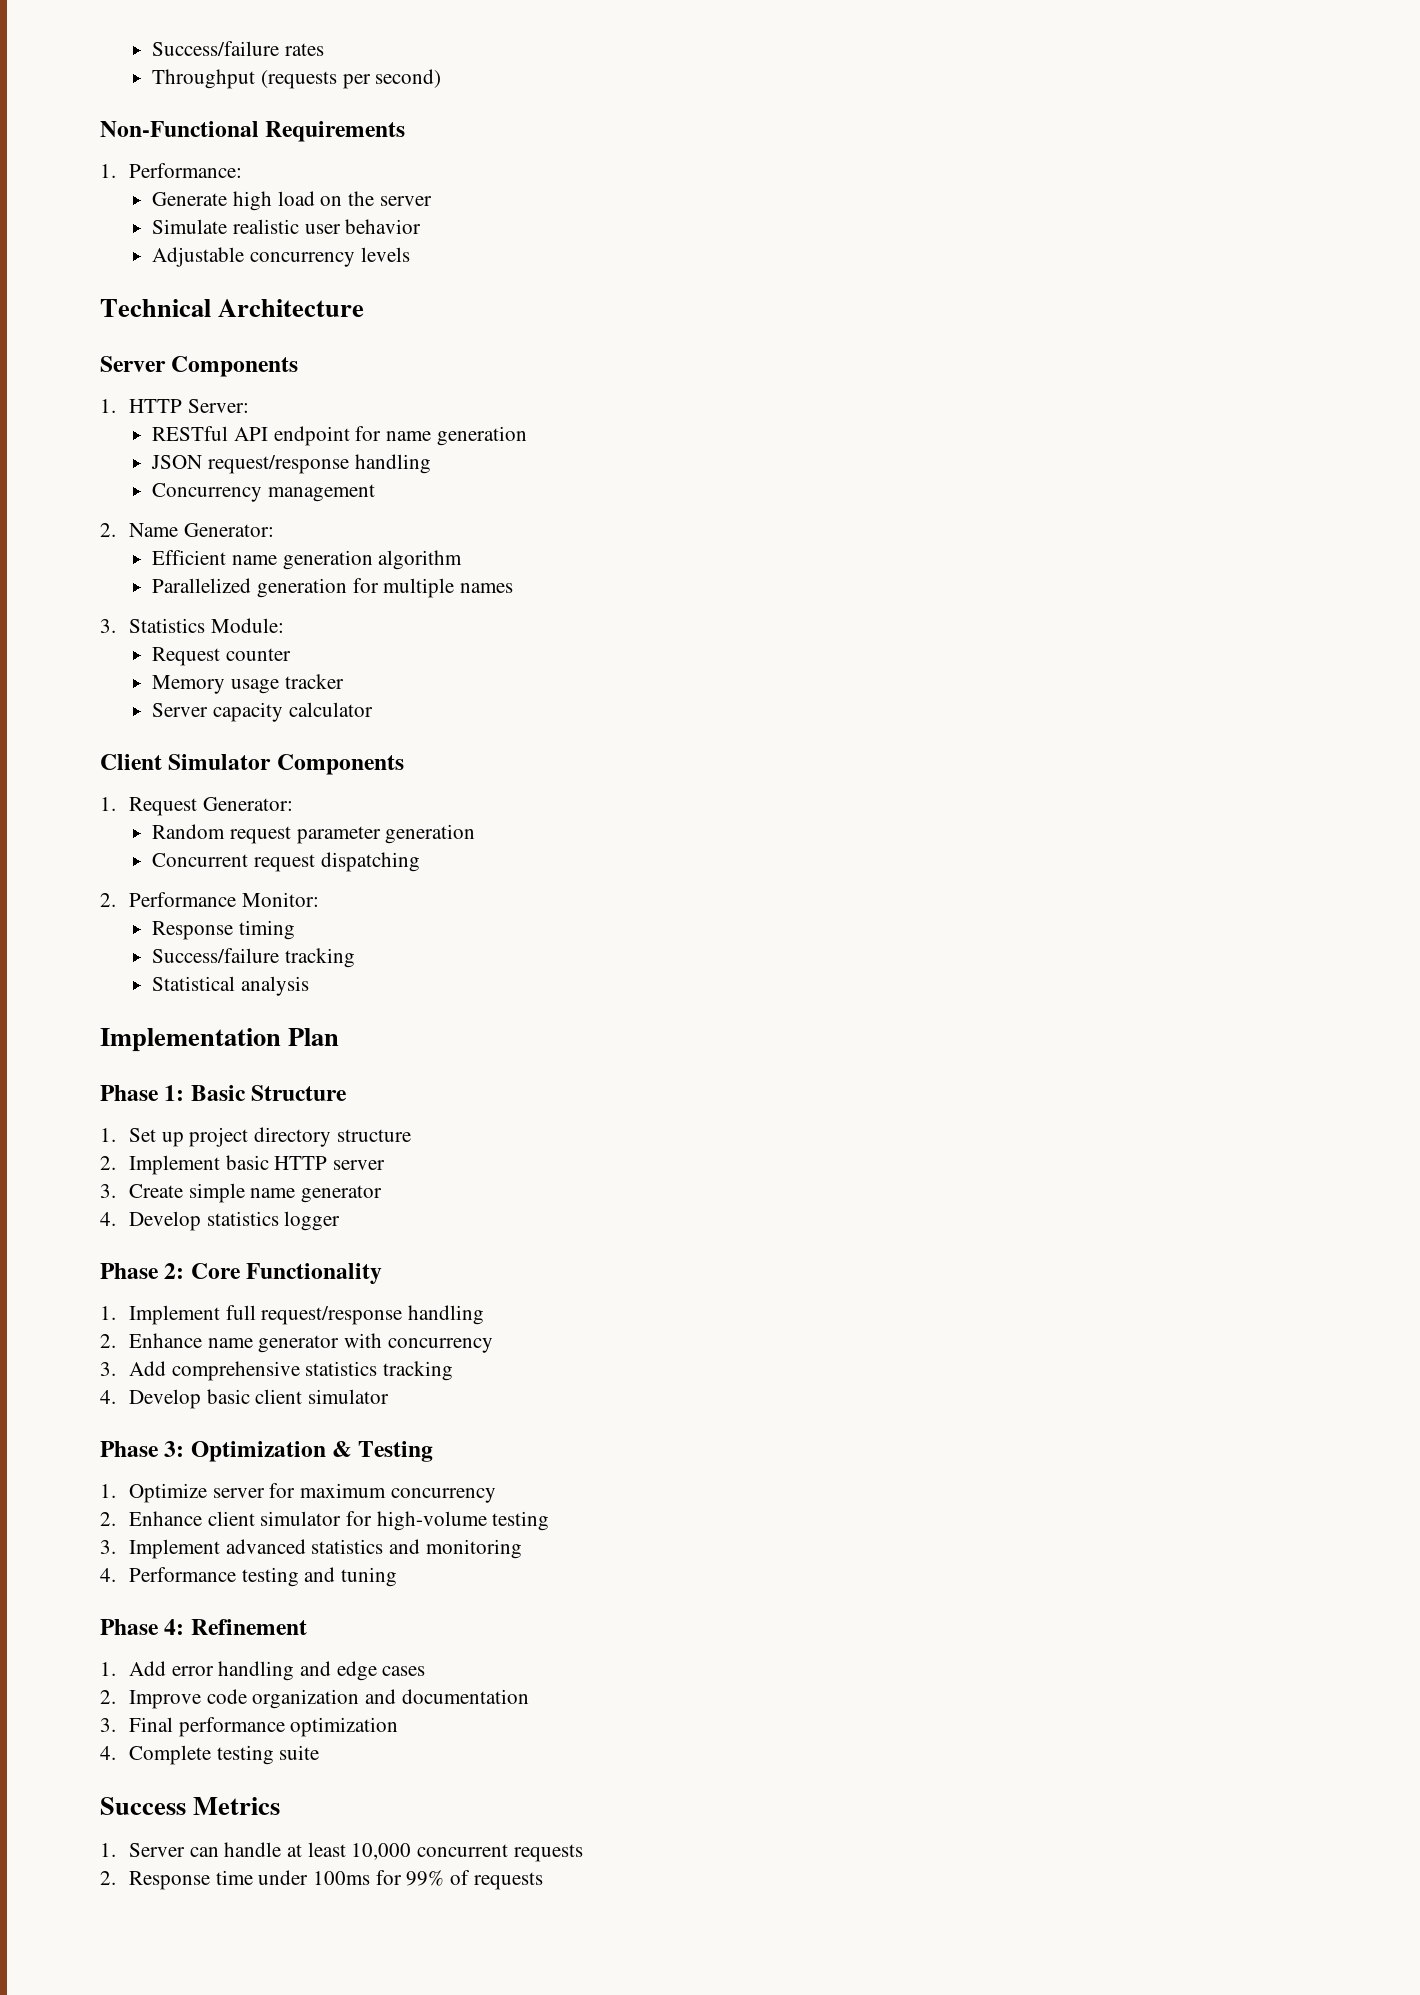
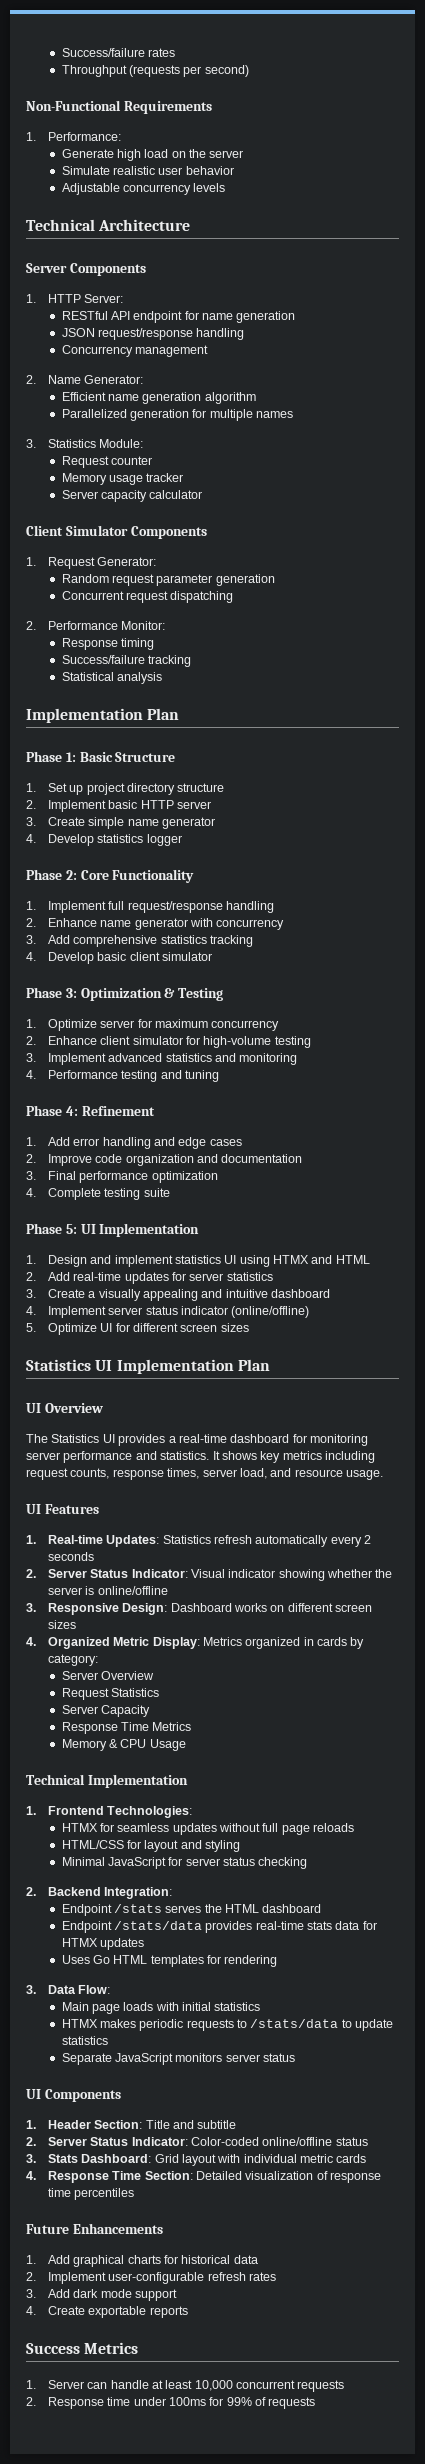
+ Phase 5: UI Implementation
+ 1. Design and implement statistics UI using HTMX and HTML
+ 2. Add real-time updates for server statistics
+ 3. Create a visually appealing and intuitive dashboard
+ 4. Implement server status indicator (online/offline)
+ 5. Optimize UI for different screen sizes
+ Statistics UI Implementation Plan
+ UI Overview
+ The Statistics UI provides a real-time dashboard for monitoring server performance and statistics. It shows key metrics including request counts, response times, server load, and resource usage.
+ UI Features
+ 1. Real-time Updates: Statistics refresh automatically every 2 seconds
+ 2. Server Status Indicator: Visual indicator showing whether the server is online/offline
+ 3. Responsive Design: Dashboard works on different screen sizes
+ 4. Organized Metric Display: Metrics organized in cards by category:
+ Server Overview
+ Request Statistics
+ Server Capacity
+ Response Time Metrics
+ Memory & CPU Usage
+ Technical Implementation
+ 1. Frontend Technologies:
+ HTMX for seamless updates without full page reloads
+ HTML/CSS for layout and styling
+ Minimal JavaScript for server status checking
+ 2. Backend Integration:
+ Endpoint /stats serves the HTML dashboard
+ Endpoint /stats/data provides real-time stats data for HTMX updates
+ Uses Go HTML templates for rendering
+ 3. Data Flow:
+ Main page loads with initial statistics
+ HTMX makes periodic requests to /stats/data to update statistics
+ Separate JavaScript monitors server status
+ UI Components
+ 1. Header Section: Title and subtitle
+ 2. Server Status Indicator: Color-coded online/offline status
+ 3. Stats Dashboard: Grid layout with individual metric cards
+ 4. Response Time Section: Detailed visualization of response time percentiles
+ Future Enhancements
+ 1. Add graphical charts for historical data
+ 2. Implement user-configurable refresh rates
+ 3. Add dark mode support
+ 4. Create exportable reports

